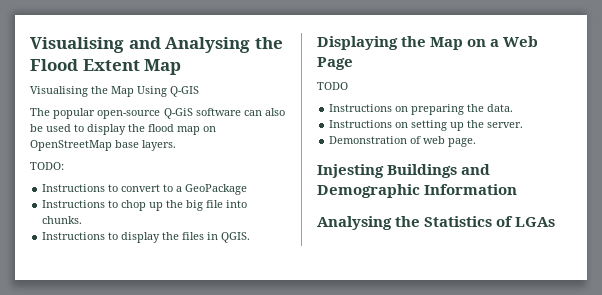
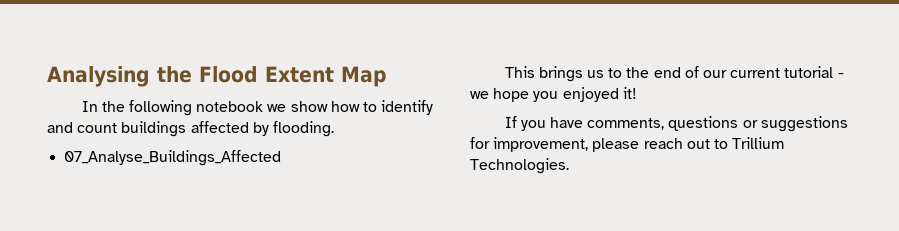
- Visualising and Analysing the Flood Extent Map
+ Analysing the Flood Extent Map
- Visualising the Map Using Q-GIS
- The popular open-source Q-GiS software can also be used to display the flood map on OpenStreetMap base layers.
- TODO:
- Instructions to convert to a GeoPackage
- Instructions to chop up the big file into chunks.
- Instructions to display the files in QGIS.
- Displaying the Map on a Web Page
- TODO
- Instructions on preparing the data.
- Instructions on setting up the server.
- Demonstration of web page.
- Injesting Buildings and Demographic Information
- Analysing the Statistics of LGAs
+ In the following notebook we show how to identify and count buildings affected by flooding.
+ 07_Analyse_Buildings_Affected
+ This brings us to the end of our current tutorial - we hope you enjoyed it!
+ If you have comments, questions or suggestions for improvement, please reach out to Trillium Technologies.

